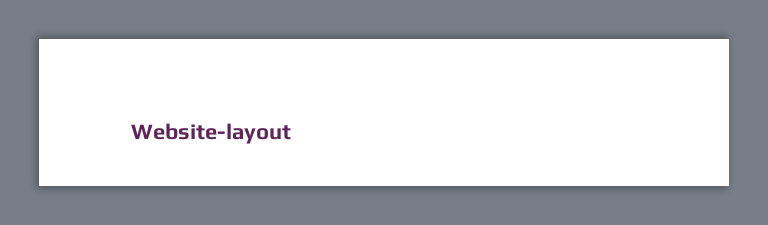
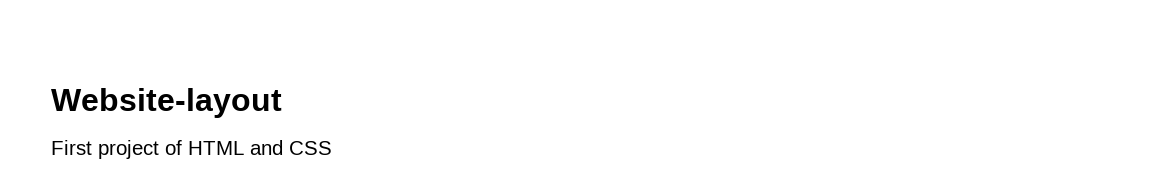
+ First project of HTML and CSS

